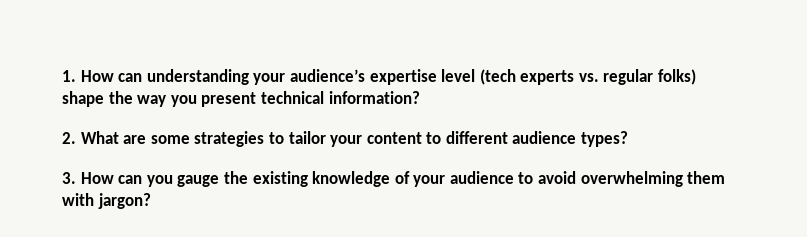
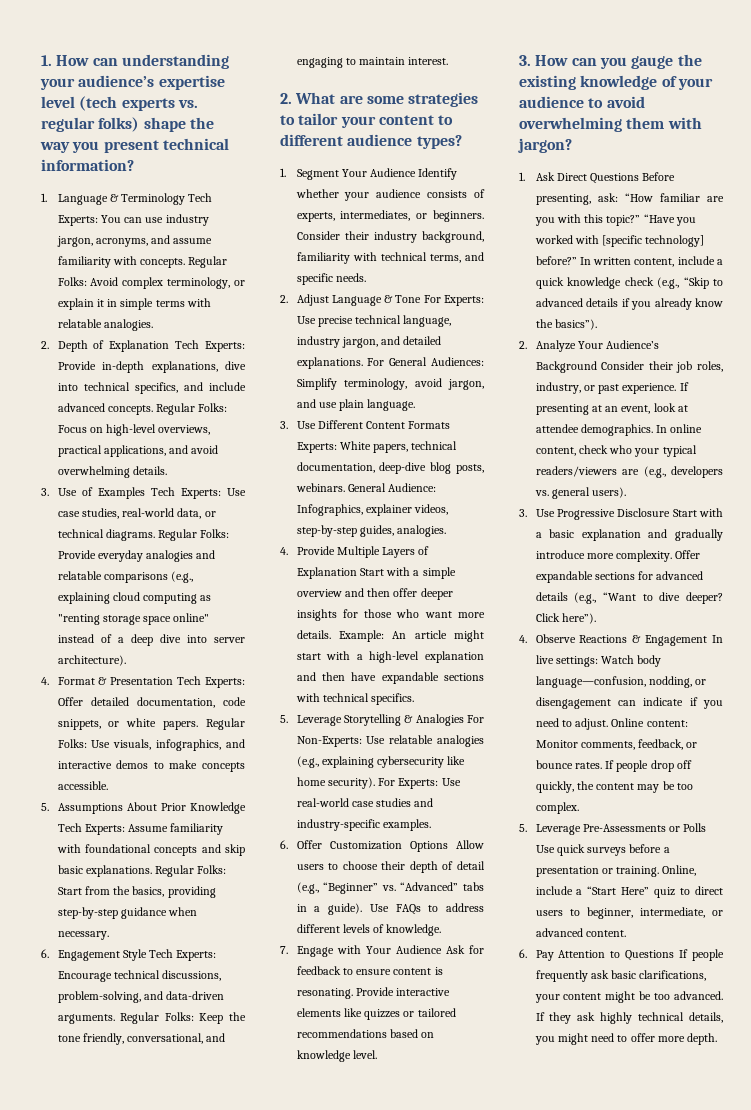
+ 1. Language & Terminology Tech Experts: You can use industry jargon, acronyms, and assume familiarity with concepts. Regular Folks: Avoid complex terminology, or explain it in simple terms with relatable analogies.
+ 2. Depth of Explanation Tech Experts: Provide in-depth explanations, dive into technical specifics, and include advanced concepts. Regular Folks: Focus on high-level overviews, practical applications, and avoid overwhelming details.
+ 3. Use of Examples Tech Experts: Use case studies, real-world data, or technical diagrams. Regular Folks: Provide everyday analogies and relatable comparisons (e.g., explaining cloud computing as "renting storage space online" instead of a deep dive into server architecture).
+ 4. Format & Presentation Tech Experts: Offer detailed documentation, code snippets, or white papers. Regular Folks: Use visuals, infographics, and interactive demos to make concepts accessible.
+ 5. Assumptions About Prior Knowledge Tech Experts: Assume familiarity with foundational concepts and skip basic explanations. Regular Folks: Start from the basics, providing step-by-step guidance when necessary.
+ 6. Engagement Style Tech Experts: Encourage technical discussions, problem-solving, and data-driven arguments. Regular Folks: Keep the tone friendly, conversational, and engaging to maintain interest.
+ 1. Segment Your Audience Identify whether your audience consists of experts, intermediates, or beginners. Consider their industry background, familiarity with technical terms, and specific needs.
+ 2. Adjust Language & Tone For Experts: Use precise technical language, industry jargon, and detailed explanations. For General Audiences: Simplify terminology, avoid jargon, and use plain language.
+ 3. Use Different Content Formats Experts: White papers, technical documentation, deep-dive blog posts, webinars. General Audience: Infographics, explainer videos, step-by-step guides, analogies.
+ 4. Provide Multiple Layers of Explanation Start with a simple overview and then offer deeper insights for those who want more details. Example: An article might start with a high-level explanation and then have expandable sections with technical specifics.
+ 5. Leverage Storytelling & Analogies For Non-Experts: Use relatable analogies (e.g., explaining cybersecurity like home security). For Experts: Use real-world case studies and industry-specific examples.
+ 6. Offer Customization Options Allow users to choose their depth of detail (e.g., “Beginner” vs. “Advanced” tabs in a guide). Use FAQs to address different levels of knowledge.
+ 7. Engage with Your Audience Ask for feedback to ensure content is resonating. Provide interactive elements like quizzes or tailored recommendations based on knowledge level.
+ 1. Ask Direct Questions Before presenting, ask: “How familiar are you with this topic?” “Have you worked with [specific technology] before?” In written content, include a quick knowledge check (e.g., “Skip to advanced details if you already know the basics”).
+ 2. Analyze Your Audience’s Background Consider their job roles, industry, or past experience. If presenting at an event, look at attendee demographics. In online content, check who your typical readers/viewers are (e.g., developers vs. general users).
+ 3. Use Progressive Disclosure Start with a basic explanation and gradually introduce more complexity. Offer expandable sections for advanced details (e.g., “Want to dive deeper? Click here”).
+ 4. Observe Reactions & Engagement In live settings: Watch body language—confusion, nodding, or disengagement can indicate if you need to adjust. Online content: Monitor comments, feedback, or bounce rates. If people drop off quickly, the content may be too complex.
+ 5. Leverage Pre-Assessments or Polls Use quick surveys before a presentation or training. Online, include a “Start Here” quiz to direct users to beginner, intermediate, or advanced content.
+ 6. Pay Attention to Questions If people frequently ask basic clarifications, your content might be too advanced. If they ask highly technical details, you might need to offer more depth.

